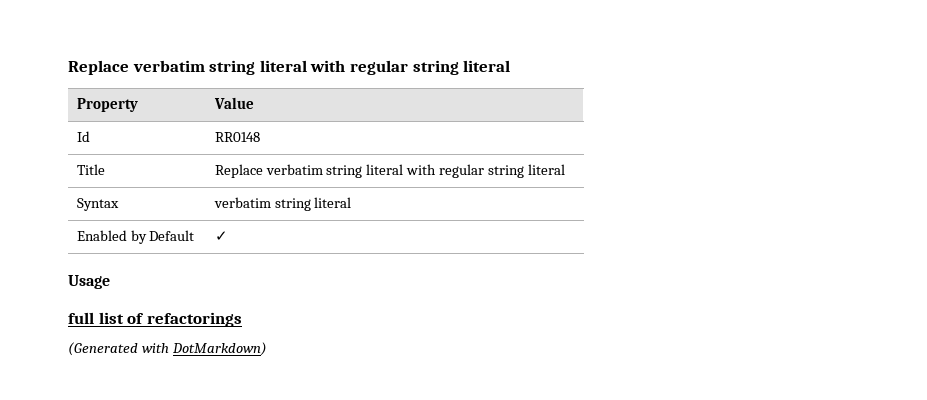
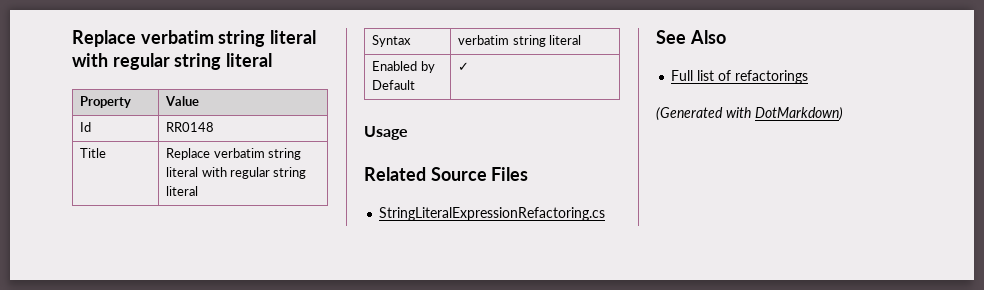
- full list of refactorings
+ Related Source Files
+ StringLiteralExpressionRefactoring.cs
+ See Also
+ Full list of refactorings

